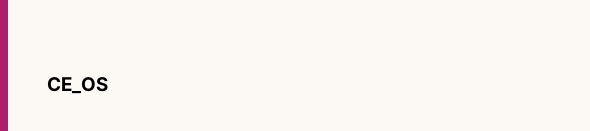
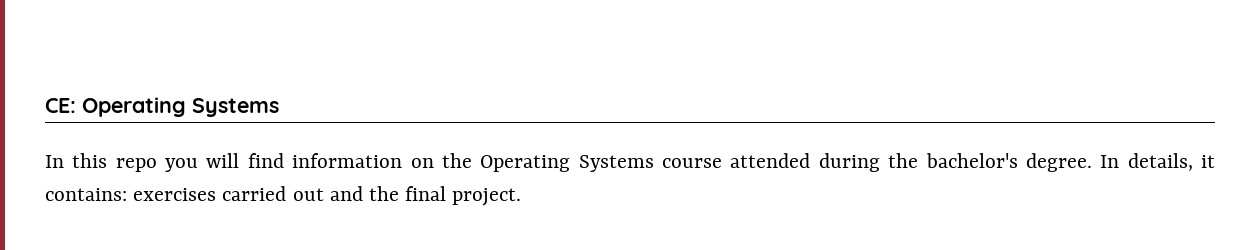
- CE_OS
+ CE: Operating Systems
+ In this repo you will find information on the Operating Systems course attended during the bachelor's degree. In details, it contains: exercises carried out and the final project.

